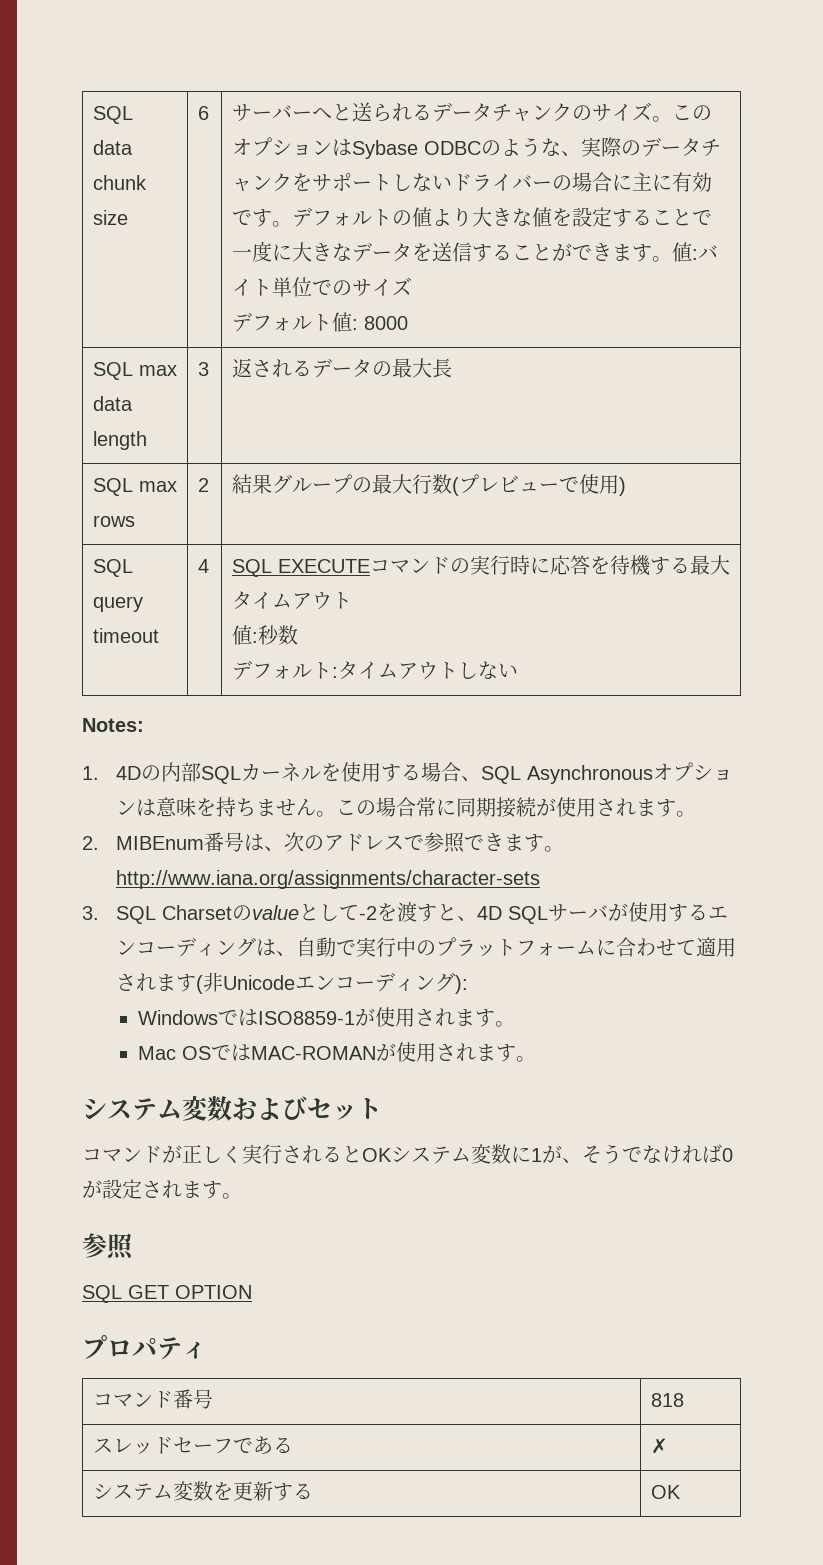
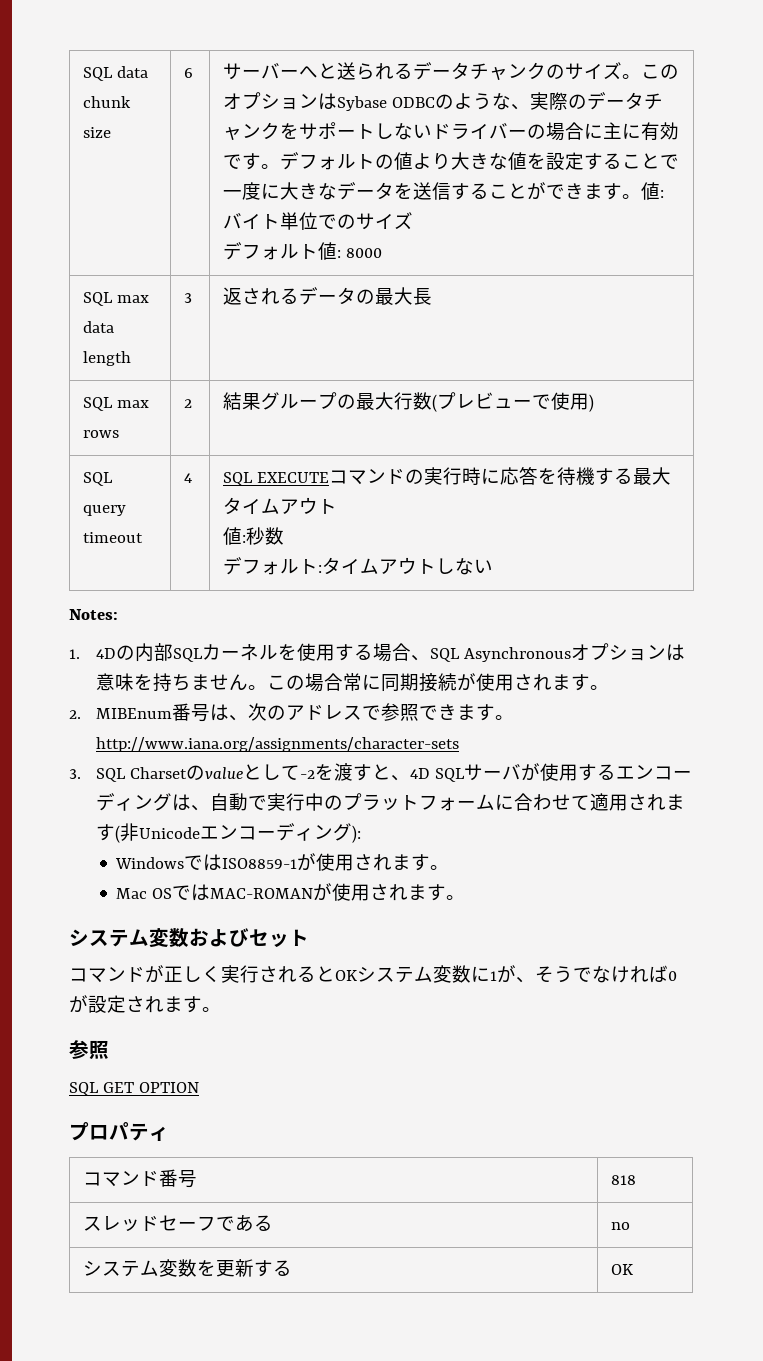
- スレッドセーフである | ✗
+ スレッドセーフである | no

